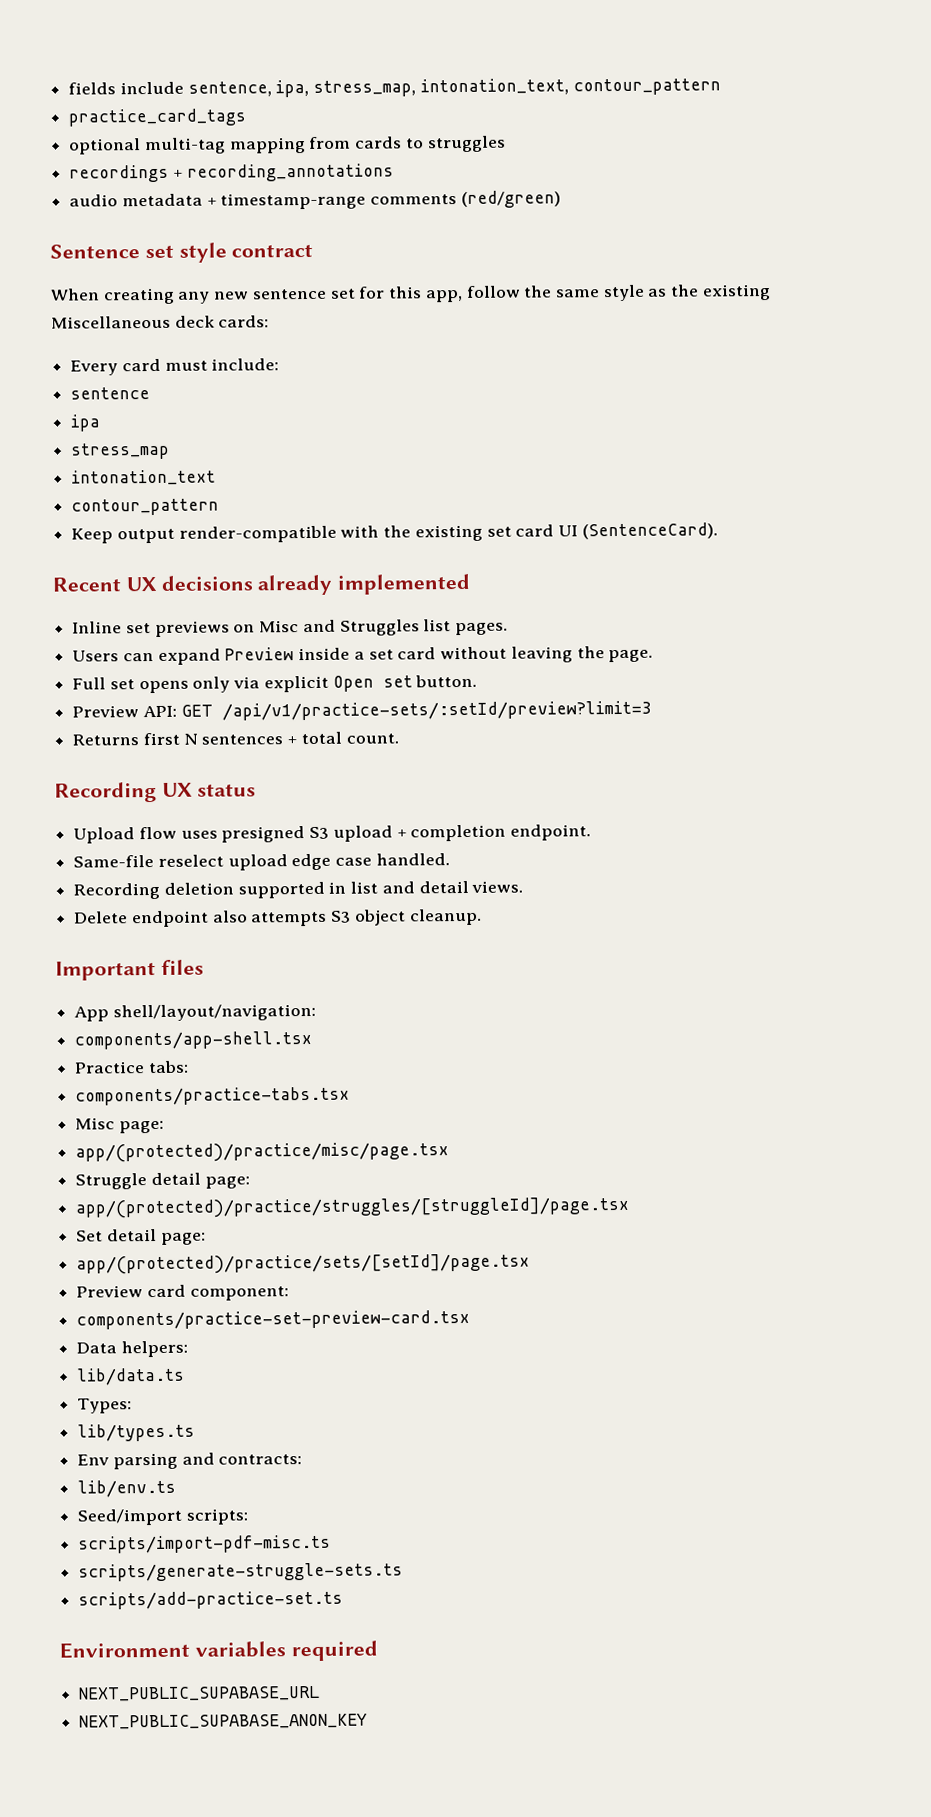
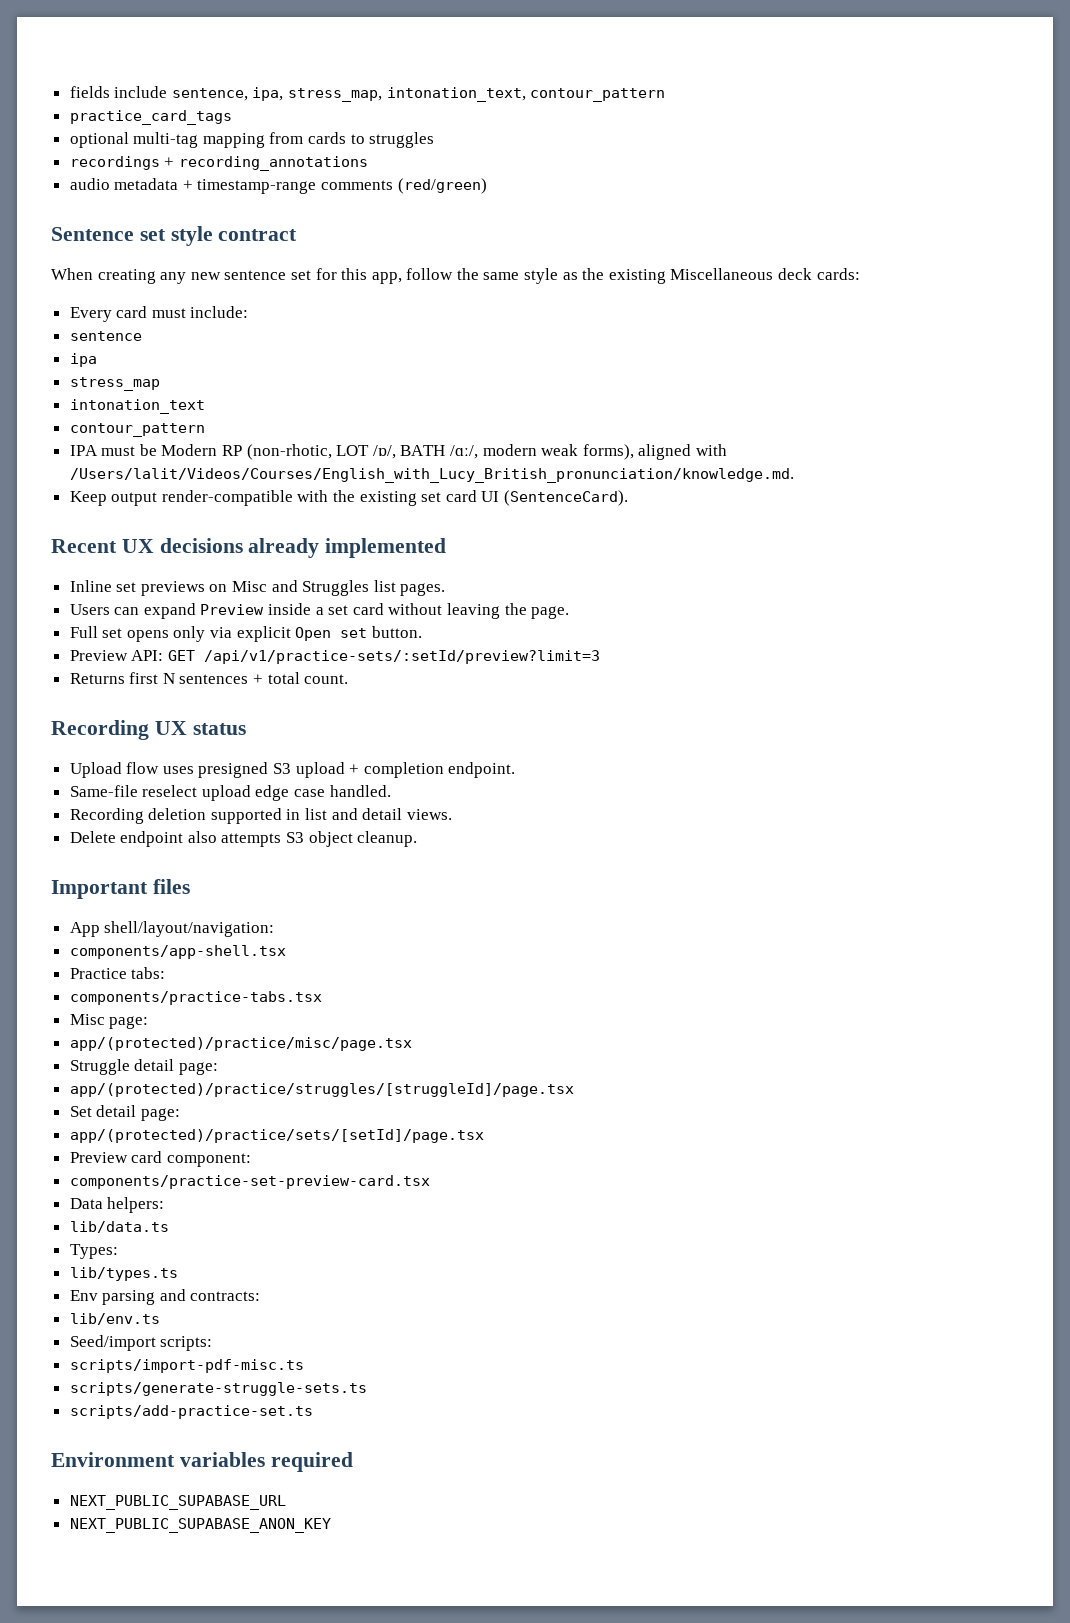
+ IPA must be Modern RP (non-rhotic, LOT /ɒ/, BATH /ɑː/, modern weak forms), aligned with /Users/lalit/Videos/Courses/English_with_Lucy_British_pronunciation/knowledge.md.

